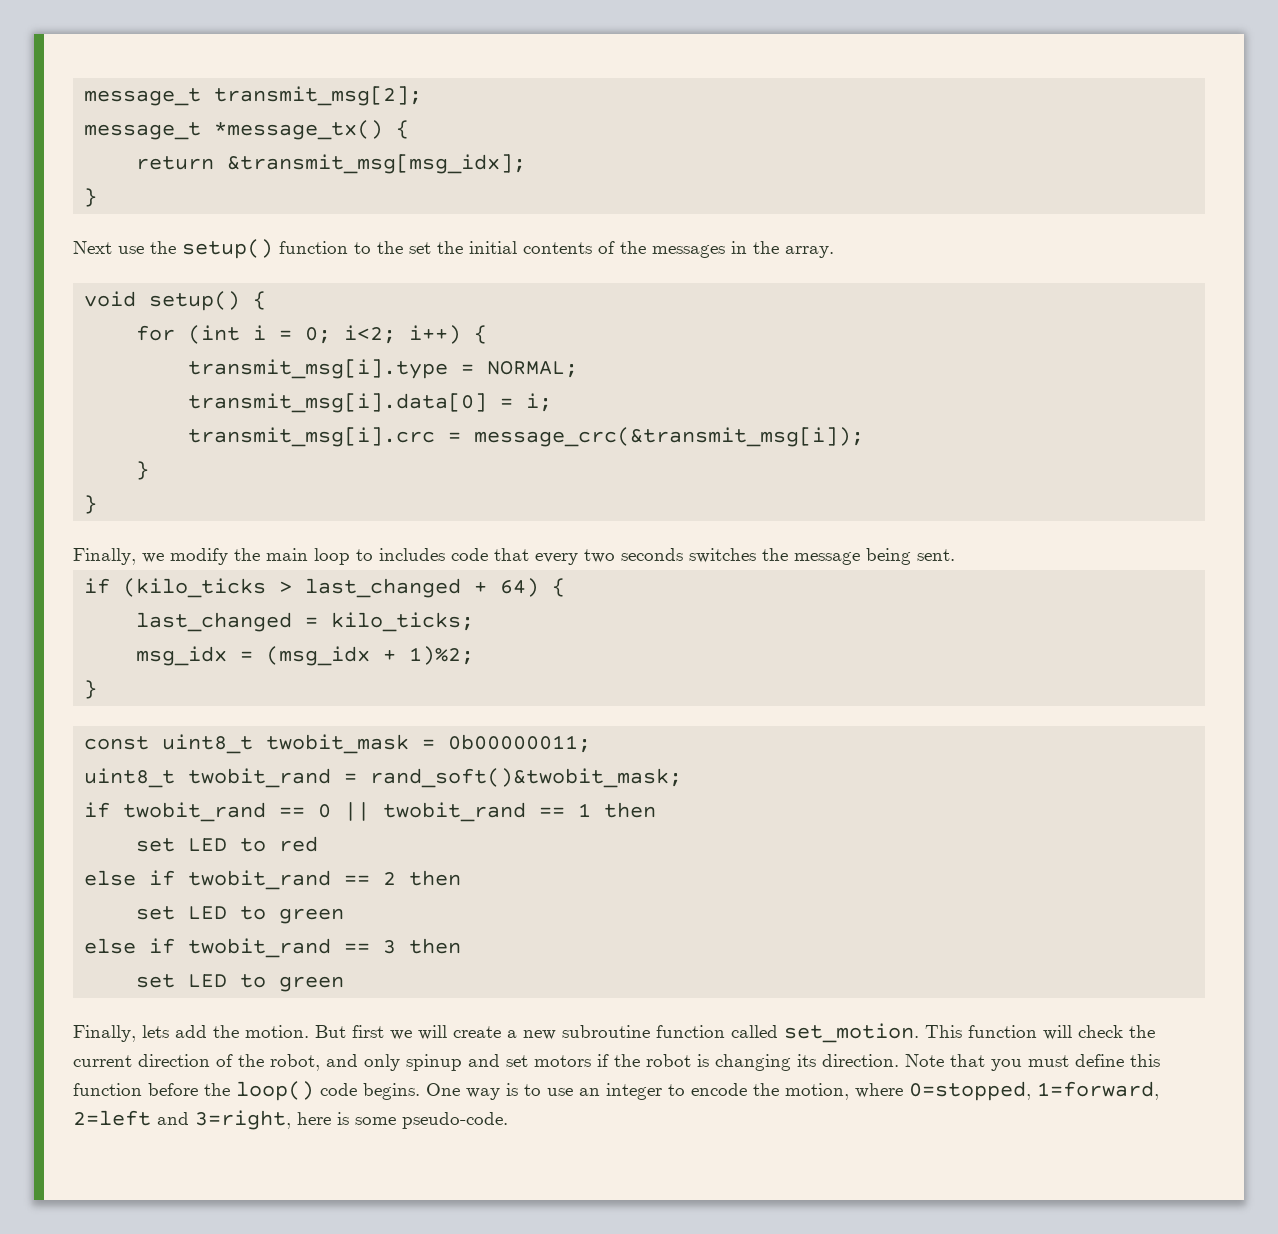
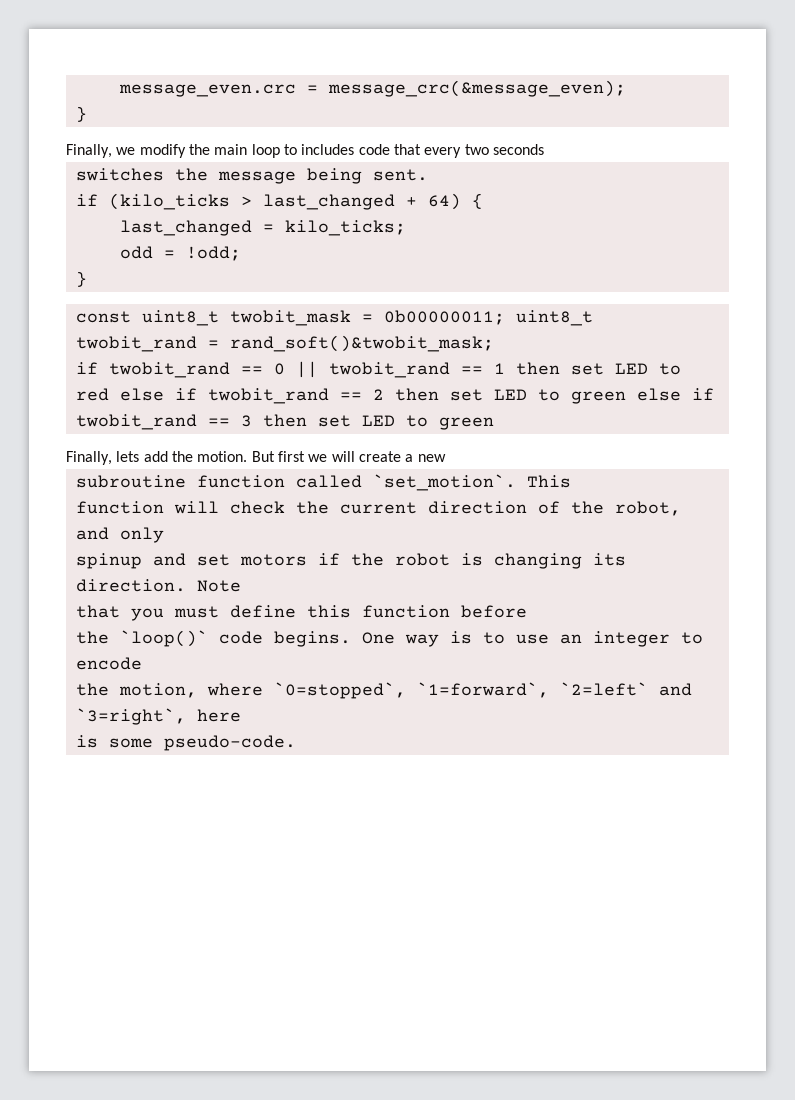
- message_t transmit_msg[2];
- message_t *message_tx() {
- return &transmit_msg[msg_idx];
- }
- Next use the setup() function to the set the initial contents of the messages in the array.
- void setup() {
- for (int i = 0; i<2; i++) {
- transmit_msg[i].type = NORMAL;
- transmit_msg[i].data[0] = i;
- transmit_msg[i].crc = message_crc(&transmit_msg[i]);
- }
+ message_even.crc = message_crc(&message_even);
- Finally, we modify the main loop to includes code that every two seconds switches the message being sent.
+ Finally, we modify the main loop to includes code that every two seconds
+ switches the message being sent.
- msg_idx = (msg_idx + 1)%2;
+ odd = !odd;
- const uint8_t twobit_mask = 0b00000011;
- uint8_t twobit_rand = rand_soft()&twobit_mask;
+ const uint8_t twobit_mask = 0b00000011; uint8_t twobit_rand = rand_soft()&twobit_mask;
- if twobit_rand == 0 || twobit_rand == 1 then
- set LED to red
- else if twobit_rand == 2 then
- set LED to green
- else if twobit_rand == 3 then
- set LED to green
+ if twobit_rand == 0 || twobit_rand == 1 then set LED to red else if twobit_rand == 2 then set LED to green else if twobit_rand == 3 then set LED to green
- But first we will create a new subroutine function called set_motion.
+ But first we will create a new
+ subroutine function called `set_motion`.
- This function will check the current direction of the robot, and only spinup and set motors if the robot is changing its direction.
+ This
+ function will check the current direction of the robot, and only
+ spinup and set motors if the robot is changing its direction.
- Note that you must define this function before the loop() code begins.
+ Note
+ that you must define this function before
+ the `loop()` code begins.
- One way is to use an integer to encode the motion, where 0=stopped, 1=forward, 2=left and 3=right, here is some pseudo-code.
+ One way is to use an integer to encode
+ the motion, where `0=stopped`, `1=forward`, `2=left` and `3=right`, here
+ is some pseudo-code.

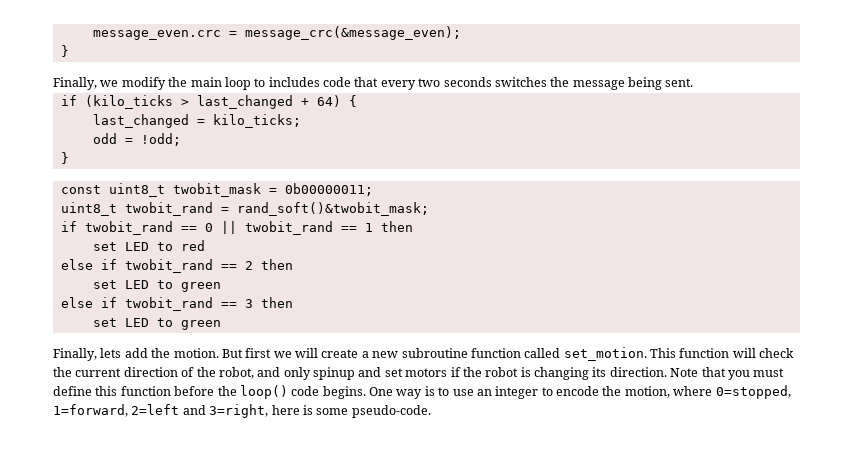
- Finally, we modify the main loop to includes code that every two seconds
- switches the message being sent.
+ Finally, we modify the main loop to includes code that every two seconds switches the message being sent.
- const uint8_t twobit_mask = 0b00000011; uint8_t twobit_rand = rand_soft()&twobit_mask;
+ const uint8_t twobit_mask = 0b00000011;
+ uint8_t twobit_rand = rand_soft()&twobit_mask;
- if twobit_rand == 0 || twobit_rand == 1 then set LED to red else if twobit_rand == 2 then set LED to green else if twobit_rand == 3 then set LED to green
+ if twobit_rand == 0 || twobit_rand == 1 then
+ set LED to red
+ else if twobit_rand == 2 then
+ set LED to green
+ else if twobit_rand == 3 then
+ set LED to green
- But first we will create a new
- subroutine function called `set_motion`.
+ But first we will create a new subroutine function called set_motion.
- This
- function will check the current direction of the robot, and only
- spinup and set motors if the robot is changing its direction.
+ This function will check the current direction of the robot, and only spinup and set motors if the robot is changing its direction.
- Note
- that you must define this function before
- the `loop()` code begins.
+ Note that you must define this function before the loop() code begins.
- One way is to use an integer to encode
- the motion, where `0=stopped`, `1=forward`, `2=left` and `3=right`, here
- is some pseudo-code.
+ One way is to use an integer to encode the motion, where 0=stopped, 1=forward, 2=left and 3=right, here is some pseudo-code.

